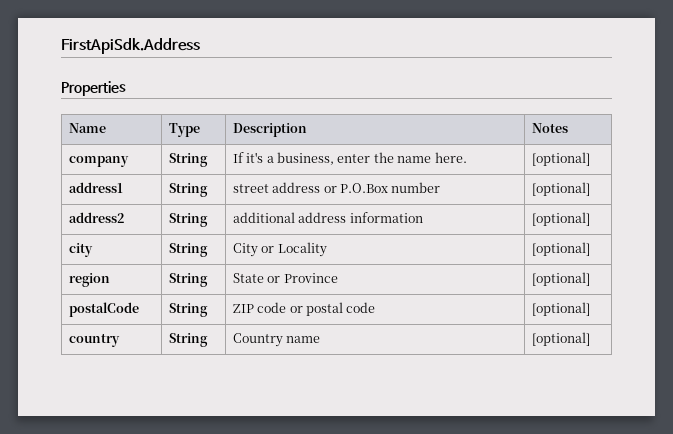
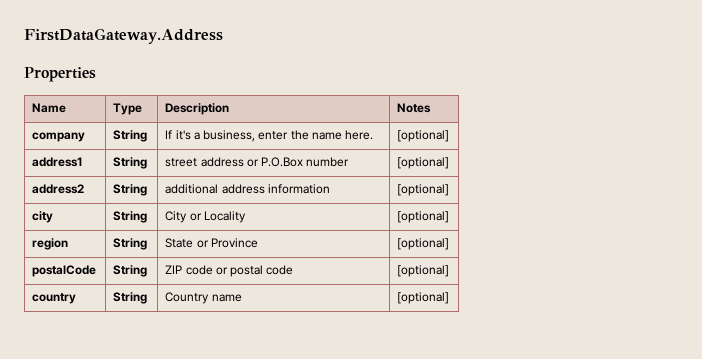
- FirstApiSdk.Address
+ FirstDataGateway.Address

